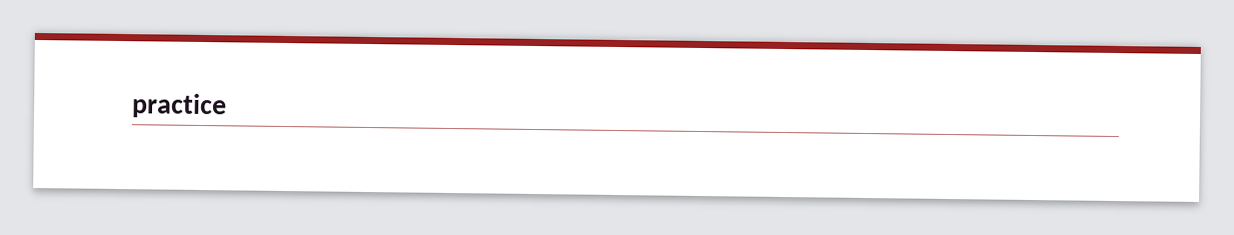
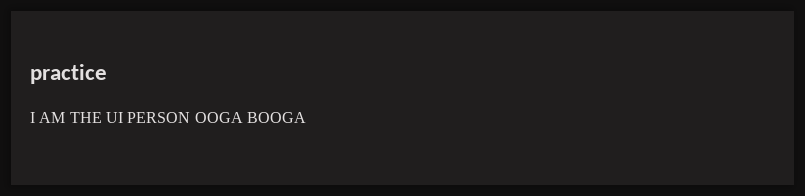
+ I AM THE UI PERSON OOGA BOOGA

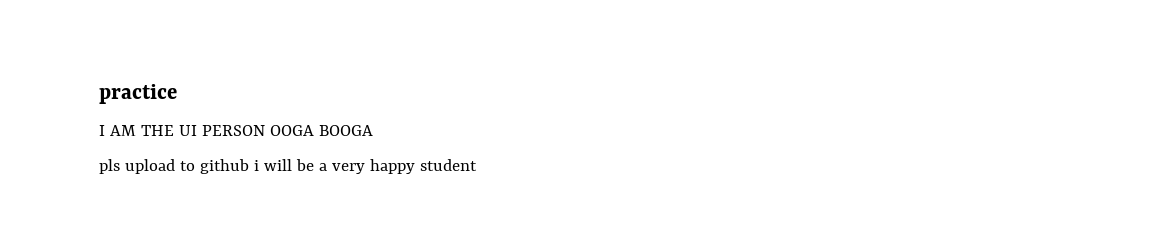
+ pls upload to github i will be a very happy student

